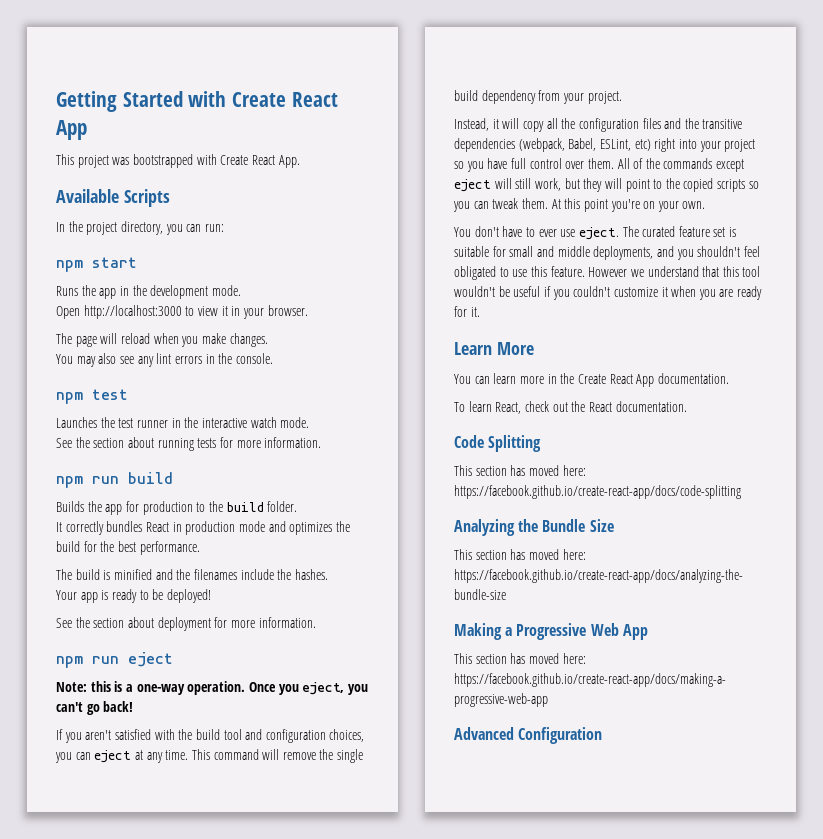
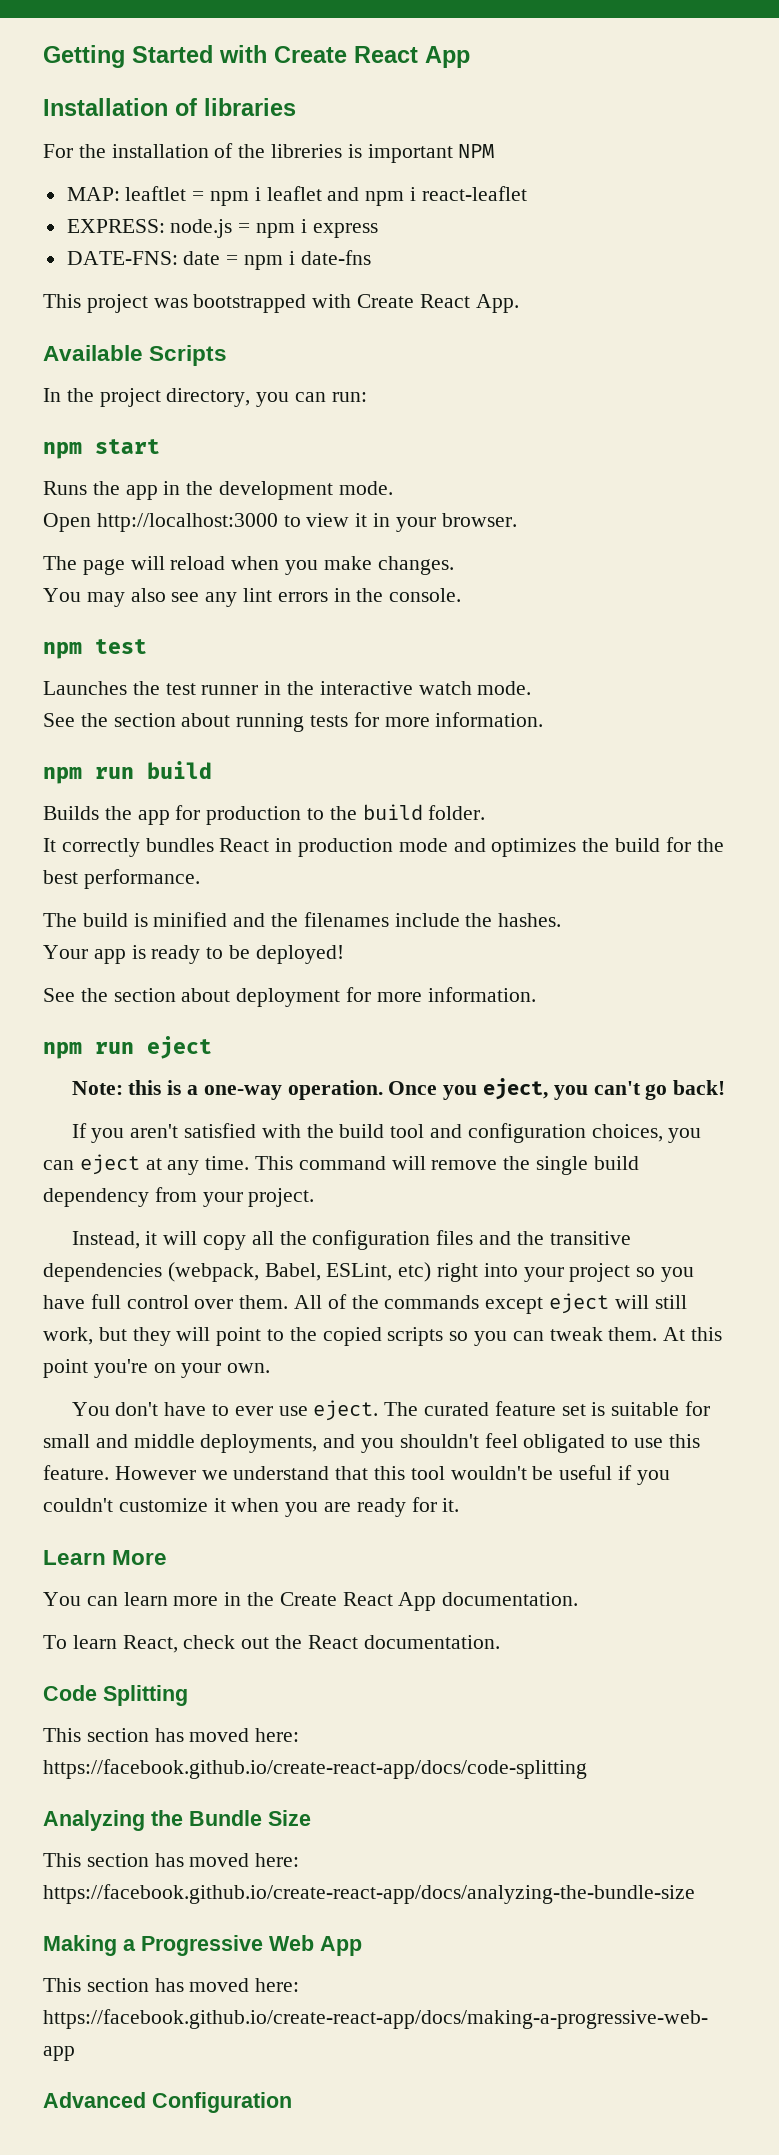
+ Installation of libraries
+ For the installation of the libreries is important NPM
+ MAP: leaftlet = npm i leaflet and npm i react-leaflet
+ EXPRESS: node.js = npm i express
+ DATE-FNS: date = npm i date-fns

